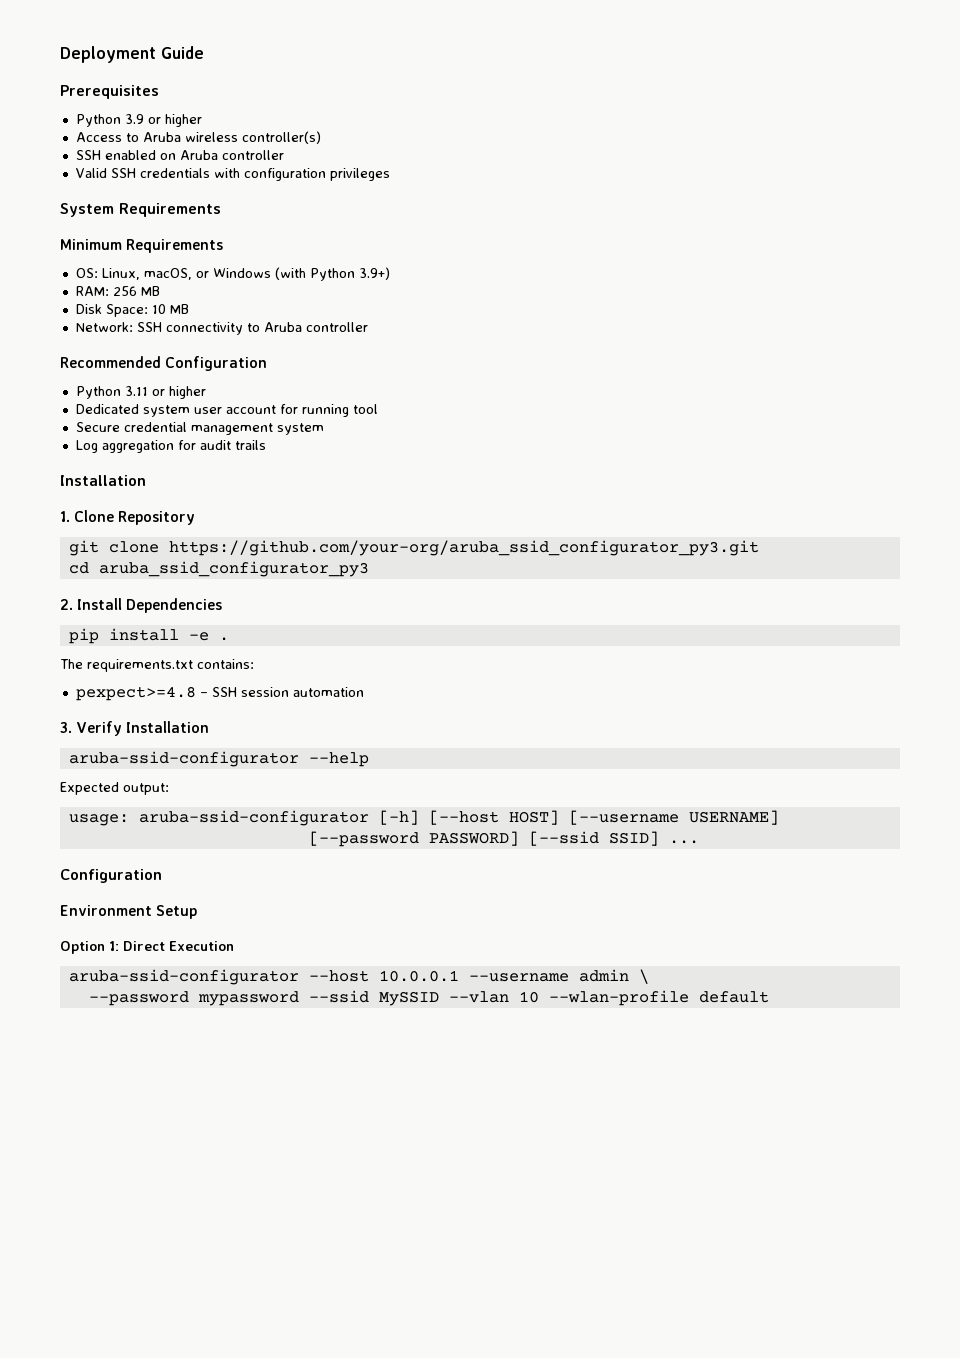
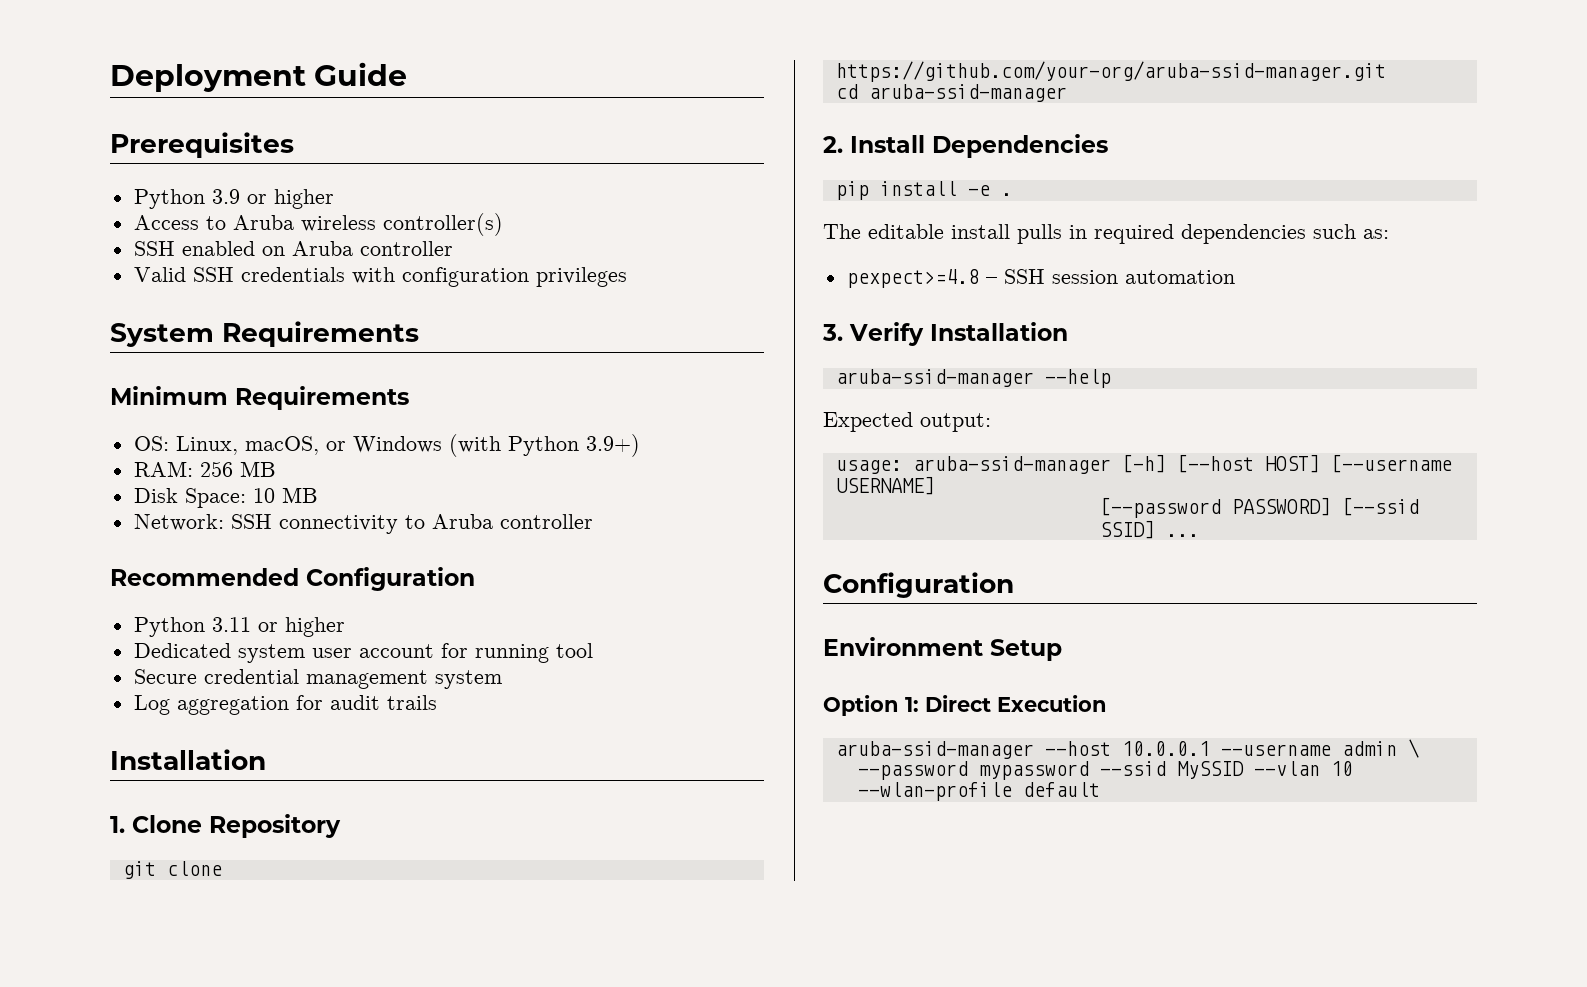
- git clone https://github.com/your-org/aruba_ssid_configurator_py3.git
+ git clone https://github.com/your-org/aruba-ssid-manager.git
- cd aruba_ssid_configurator_py3
+ cd aruba-ssid-manager
- The requirements.txt contains:
+ The editable install pulls in required dependencies such as:
- aruba-ssid-configurator --help
+ aruba-ssid-manager --help
- usage: aruba-ssid-configurator [-h] [--host HOST] [--username USERNAME]
+ usage: aruba-ssid-manager [-h] [--host HOST] [--username USERNAME]
- aruba-ssid-configurator --host 10.0.0.1 --username admin \
+ aruba-ssid-manager --host 10.0.0.1 --username admin \

